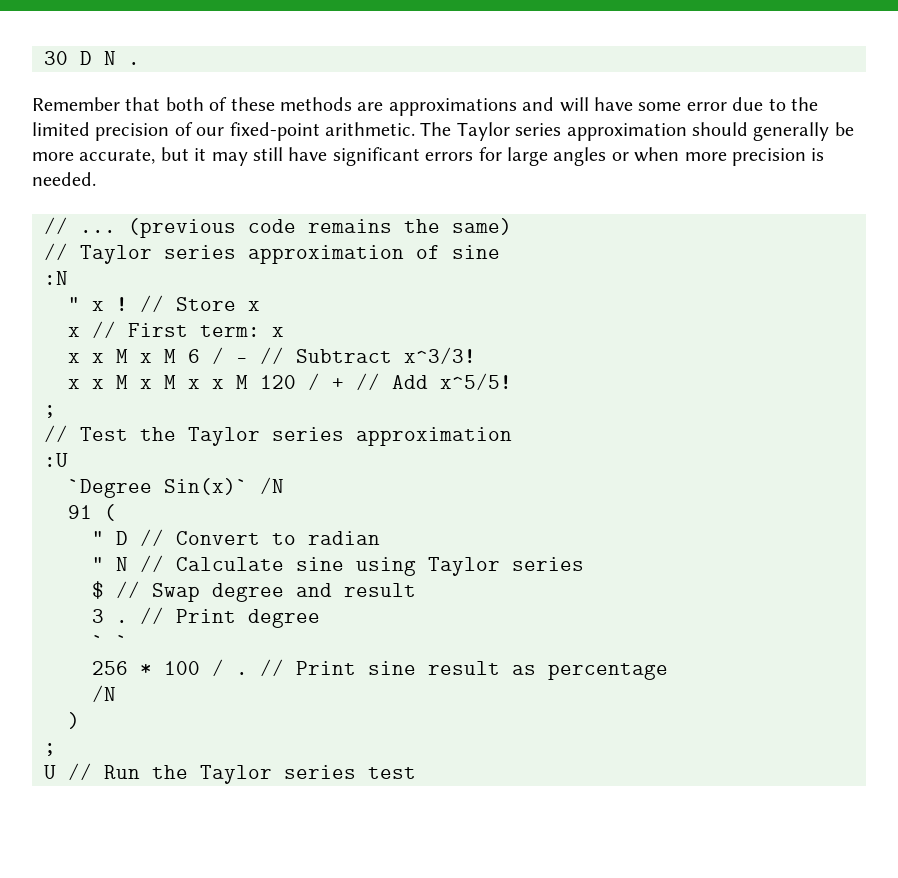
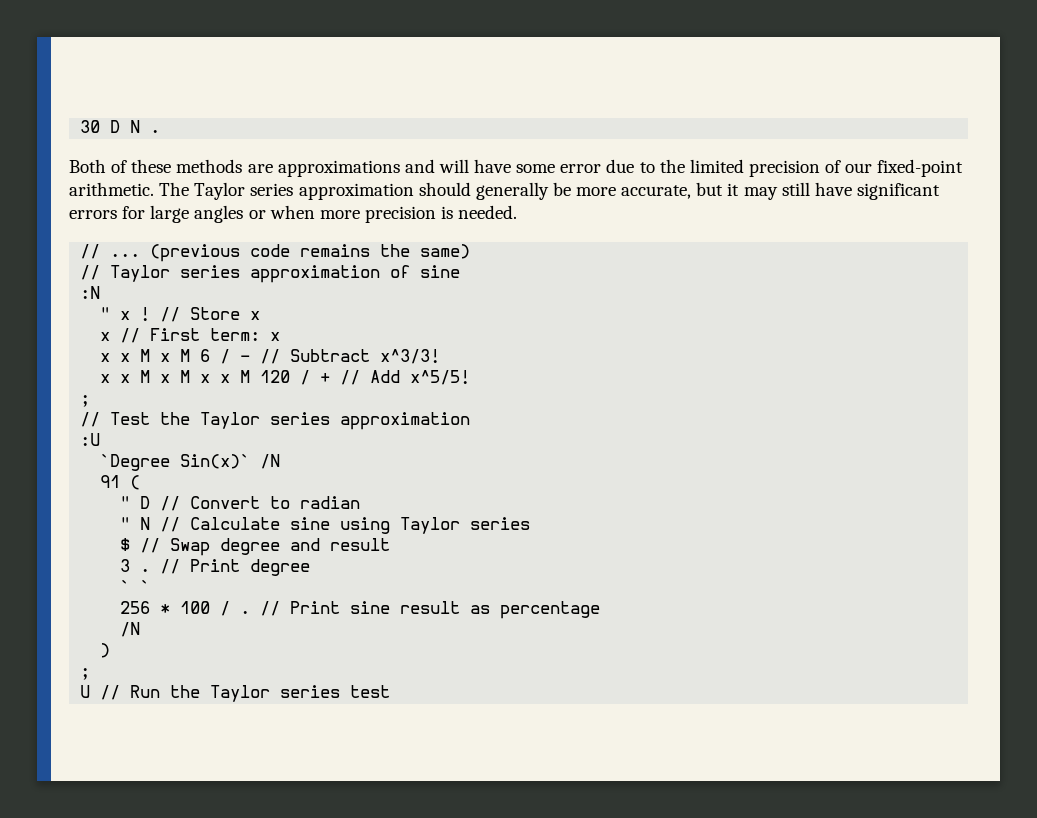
- Remember that both of these methods are approximations and will have some error due to the limited precision of our fixed-point arithmetic.
+ Both of these methods are approximations and will have some error due to the limited precision of our fixed-point arithmetic.

